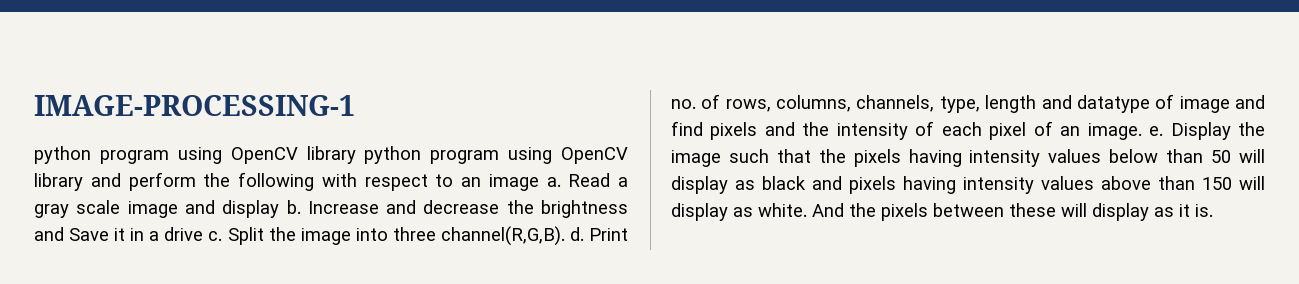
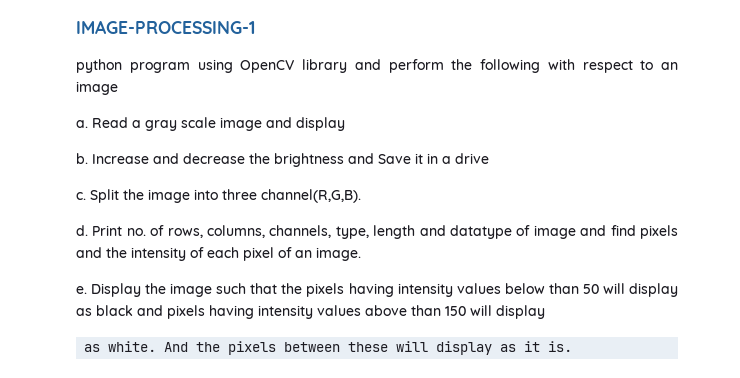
- python program using OpenCV library python program using OpenCV library and perform the following with respect to an image a.
+ python program using OpenCV library and perform the following with respect to an image
+ a.
- Read a gray scale image and display b.
+ Read a gray scale image and display
+ b.
- Increase and decrease the brightness and Save it in a drive c.
+ Increase and decrease the brightness and Save it in a drive
+ c.
- Split the image into three channel(R,G,B). d.
+ Split the image into three channel(R,G,B).
+ d.
- Print no. of rows, columns, channels, type, length and datatype of image and find pixels and the intensity of each pixel of an image. e.
+ Print no. of rows, columns, channels, type, length and datatype of image and find pixels and the intensity of each pixel of an image.
+ e.
- Display the image such that the pixels having intensity values below than 50 will display as black and pixels having intensity values above than 150 will display as white.
+ Display the image such that the pixels having intensity values below than 50 will display as black and pixels having intensity values above than 150 will display
+ as white.

